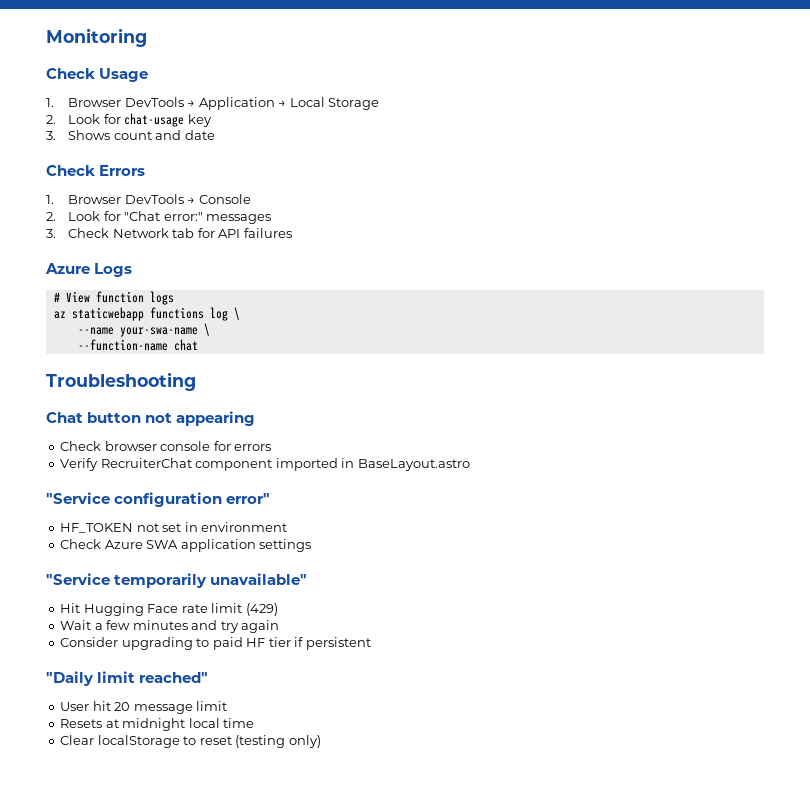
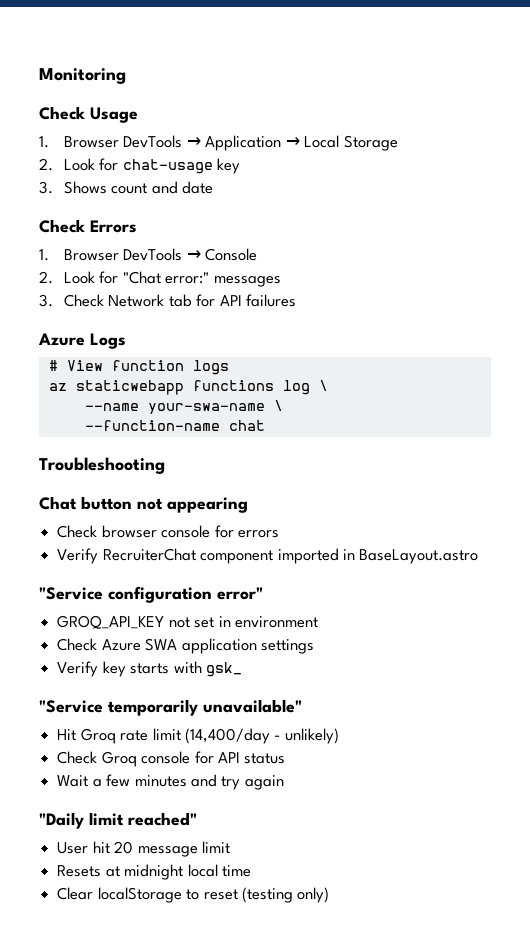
- HF_TOKEN not set in environment
+ GROQ_API_KEY not set in environment
+ Verify key starts with gsk_
- Hit Hugging Face rate limit (429)
+ Hit Groq rate limit (14,400/day - unlikely)
+ Check Groq console for API status
- Consider upgrading to paid HF tier if persistent

